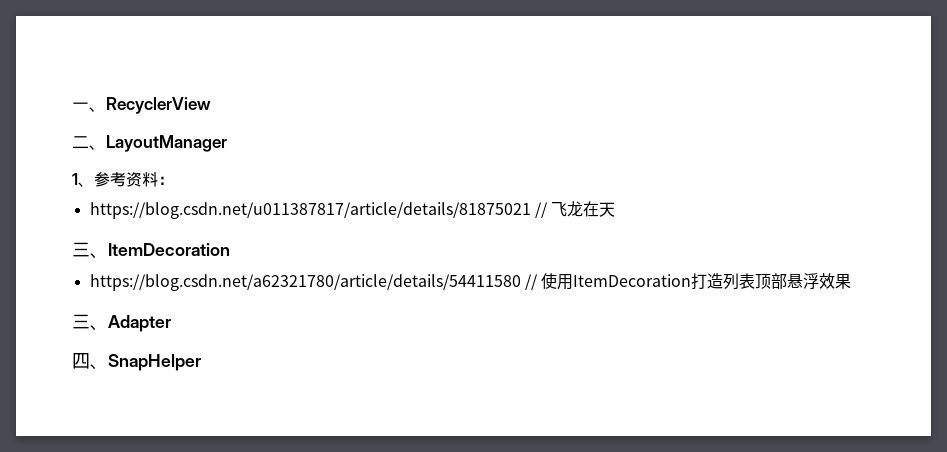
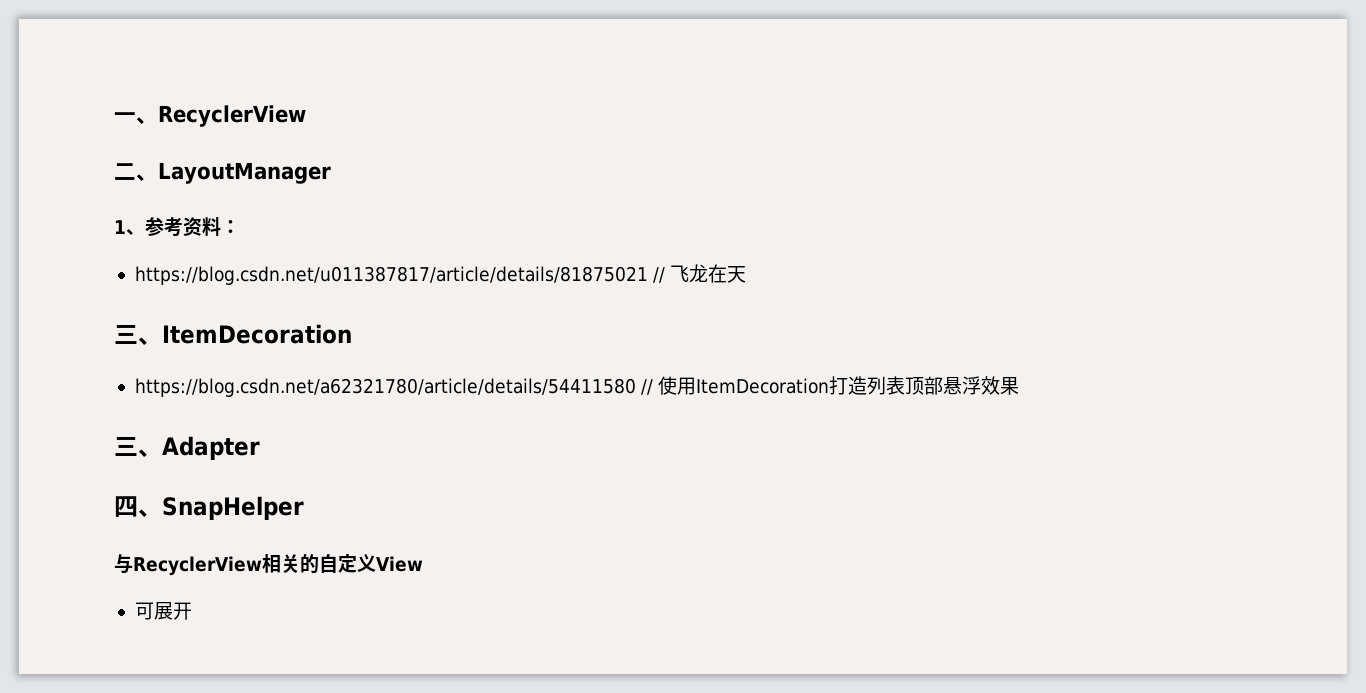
+ 与RecyclerView相关的自定义View
+ 可展开

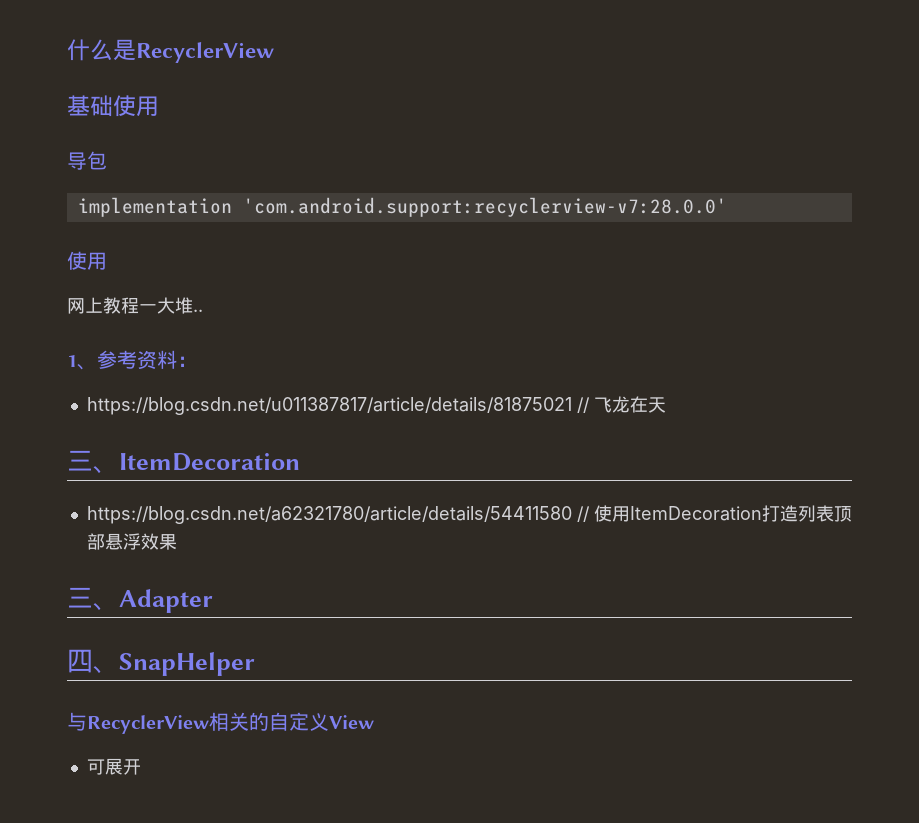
- 一、RecyclerView
+ 什么是RecyclerView
- 二、LayoutManager
+ 基础使用
+ 导包
+ implementation 'com.android.support:recyclerview-v7:28.0.0'
+ 使用
+ 网上教程一大堆..

